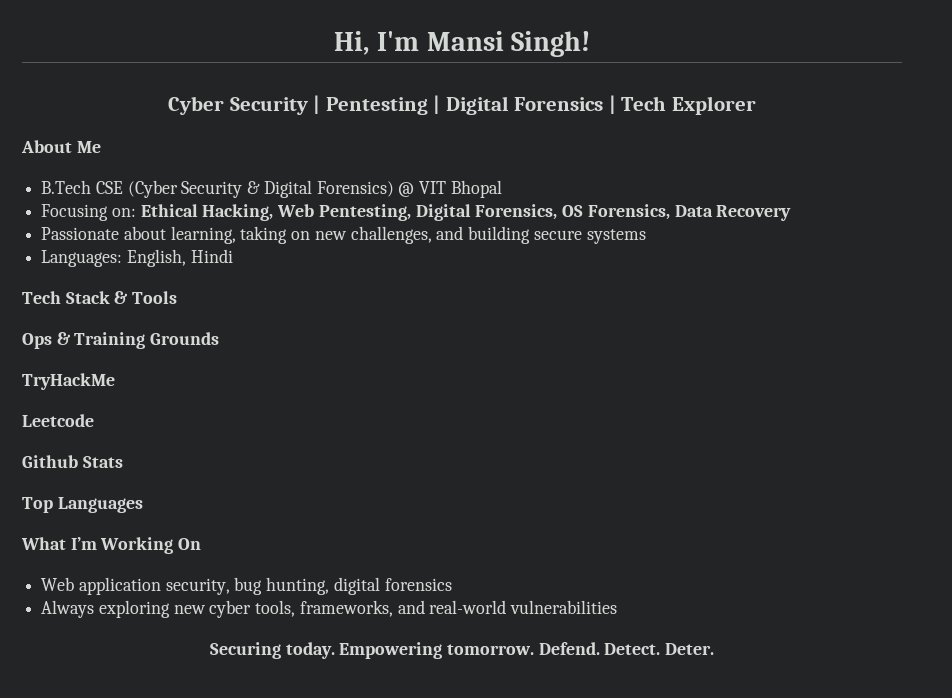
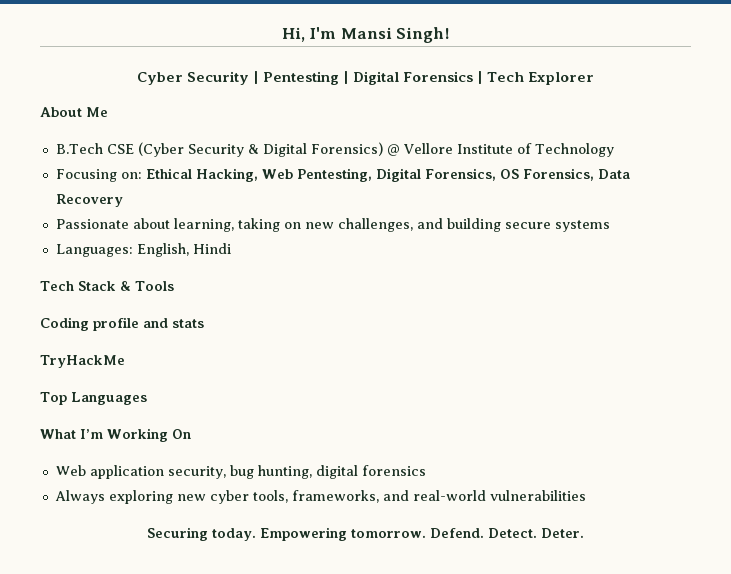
- B.Tech CSE (Cyber Security & Digital Forensics) @ VIT Bhopal
+ B.Tech CSE (Cyber Security & Digital Forensics) @ Vellore Institute of Technology
- Ops & Training Grounds
+ Coding profile and stats
  TryHackMe
- Leetcode
- Github Stats

